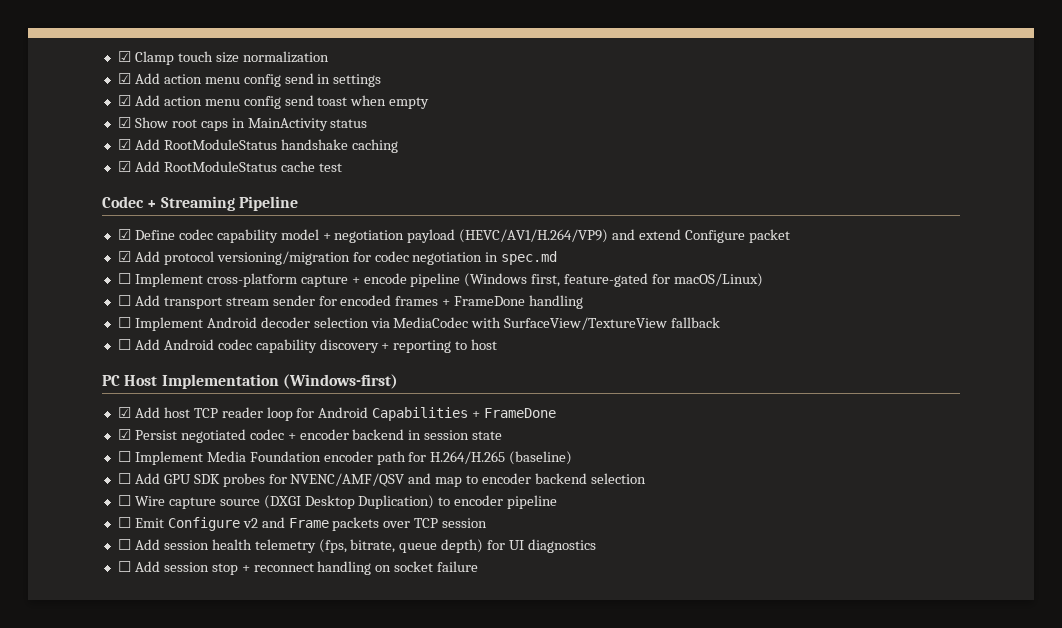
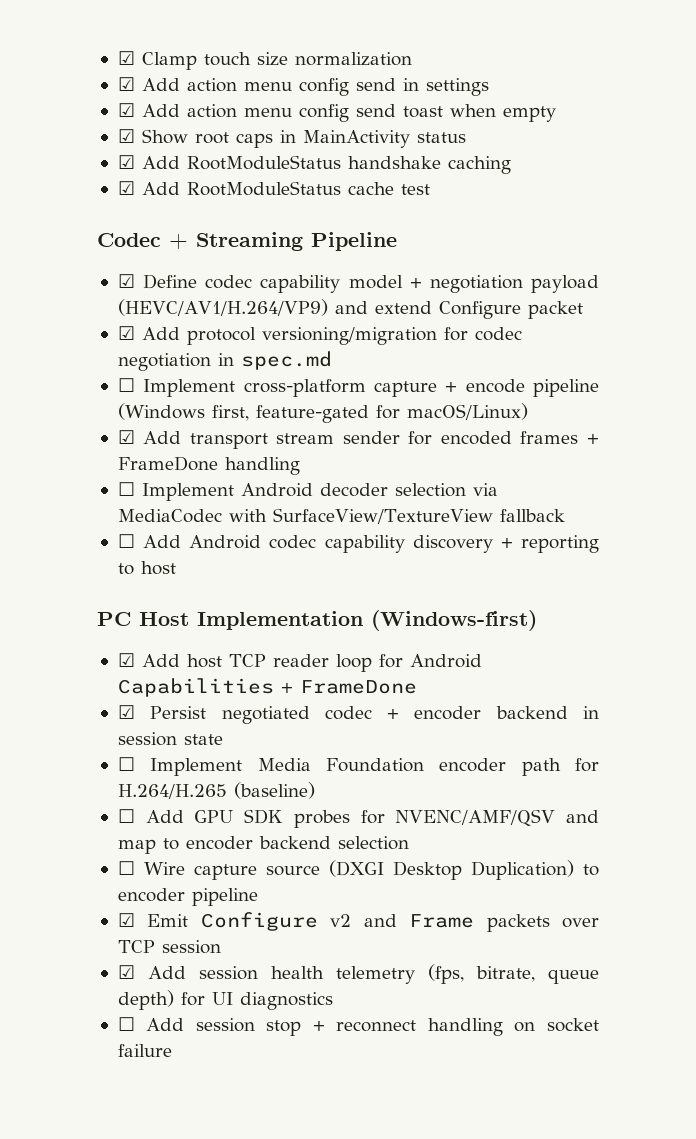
- ☐ Add transport stream sender for encoded frames + FrameDone handling
+ ☑ Add transport stream sender for encoded frames + FrameDone handling
- ☐ Emit Configure v2 and Frame packets over TCP session
+ ☑ Emit Configure v2 and Frame packets over TCP session
- ☐ Add session health telemetry (fps, bitrate, queue depth) for UI diagnostics
+ ☑ Add session health telemetry (fps, bitrate, queue depth) for UI diagnostics

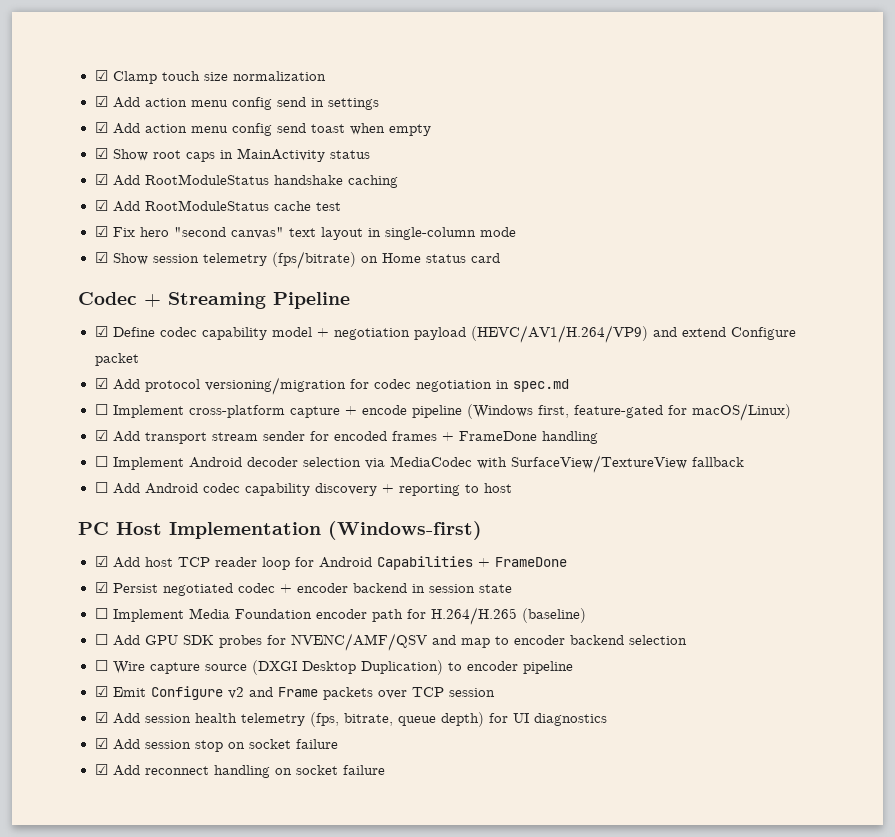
+ ☑ Fix hero "second canvas" text layout in single-column mode
+ ☑ Show session telemetry (fps/bitrate) on Home status card
- ☐ Add session stop + reconnect handling on socket failure
+ ☑ Add session stop on socket failure
+ ☑ Add reconnect handling on socket failure

